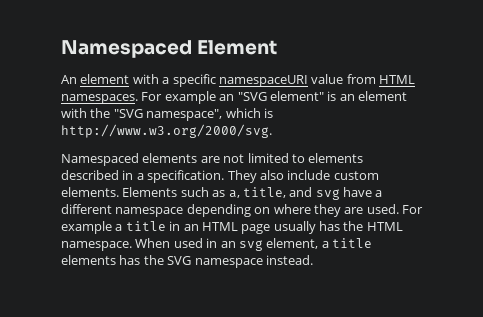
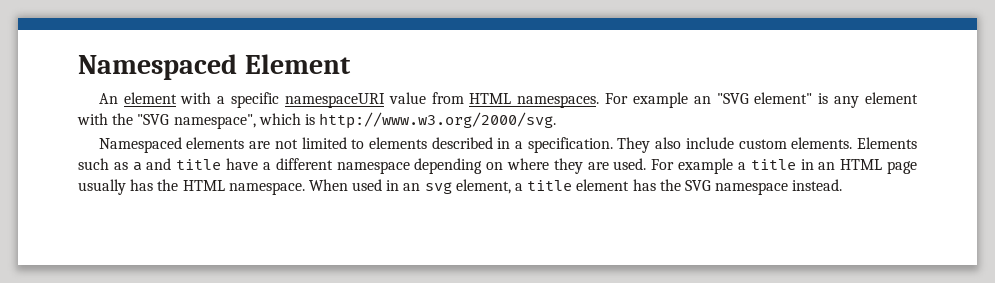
- For example an "SVG element" is an element with the "SVG namespace", which is http://www.w3.org/2000/svg.
+ For example an "SVG element" is any element with the "SVG namespace", which is http://www.w3.org/2000/svg.
- Elements such as a, title, and svg have a different namespace depending on where they are used.
+ Elements such as a and title have a different namespace depending on where they are used.
- When used in an svg element, a title elements has the SVG namespace instead.
+ When used in an svg element, a title element has the SVG namespace instead.

